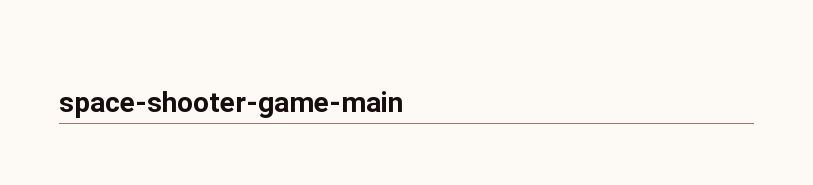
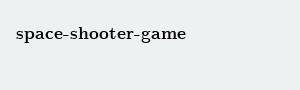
- space-shooter-game-main
+ space-shooter-game

